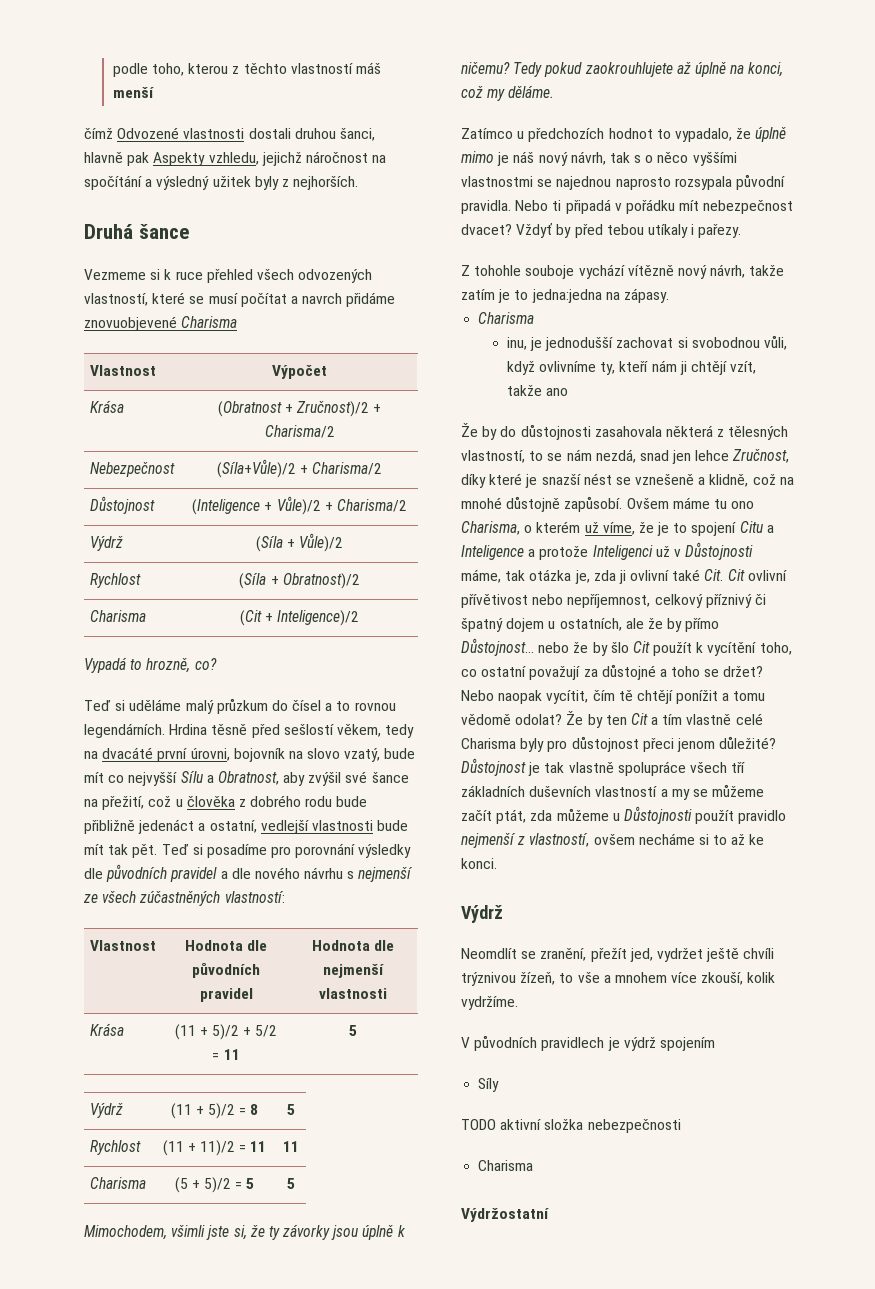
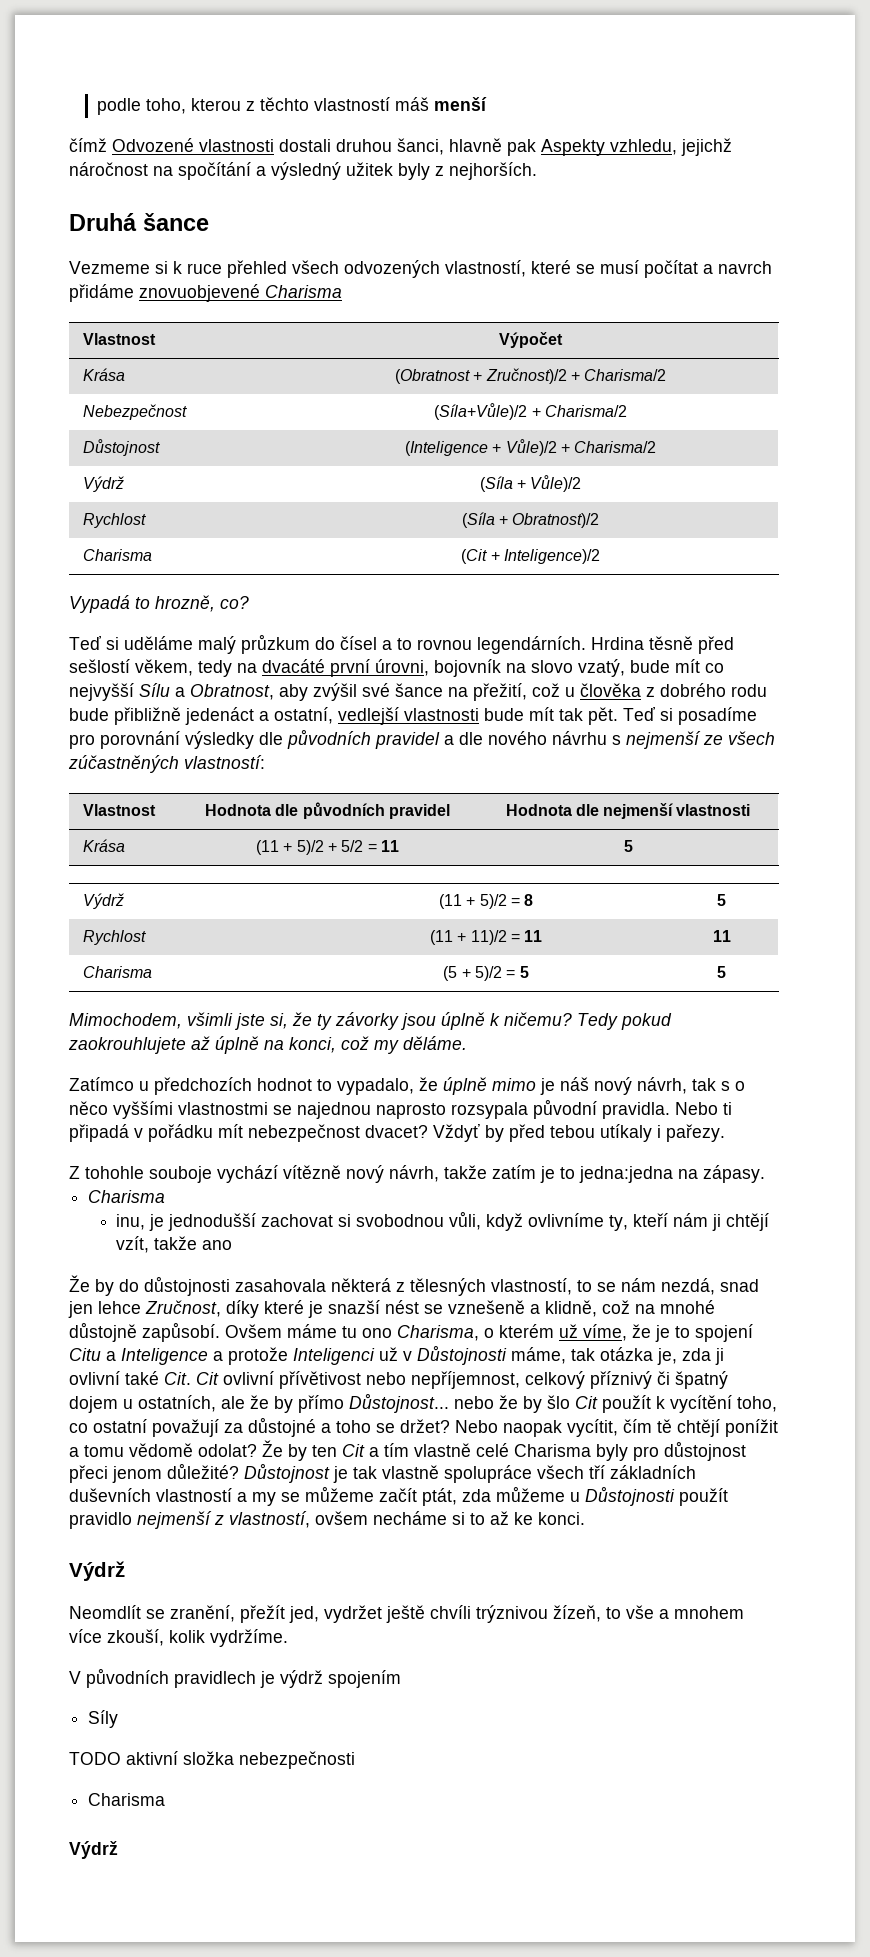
  TODO aktivní složka nebezpečnosti
  Charisma
- Výdržostatní
+ Výdrž

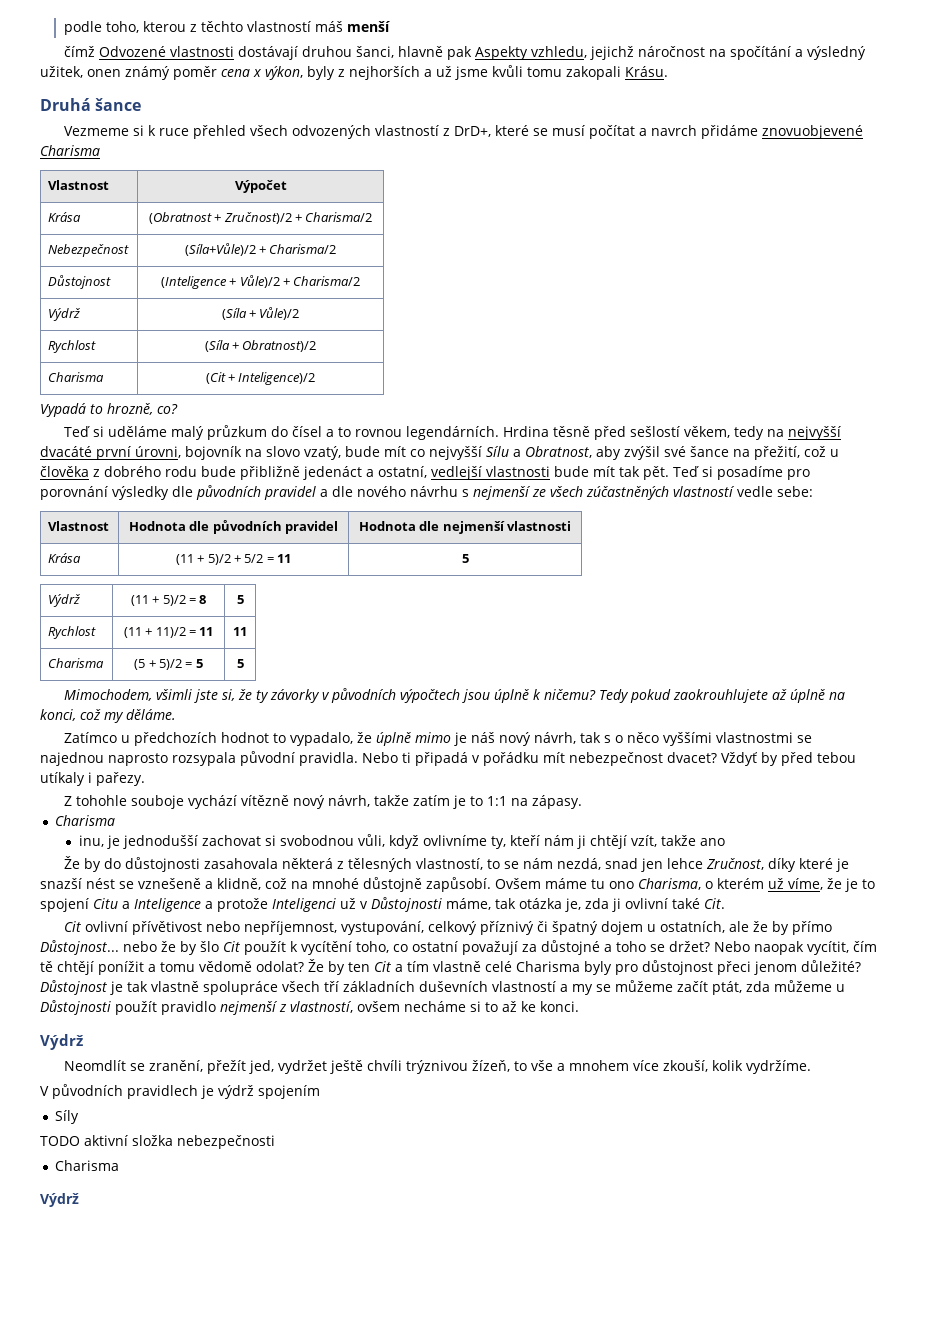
- čímž Odvozené vlastnosti dostali druhou šanci, hlavně pak Aspekty vzhledu, jejichž náročnost na spočítání a výsledný užitek byly z nejhorších.
+ čímž Odvozené vlastnosti dostávají druhou šanci, hlavně pak Aspekty vzhledu, jejichž náročnost na spočítání a výsledný užitek, onen známý poměr cena x výkon, byly z nejhorších a už jsme kvůli tomu zakopali Krásu.
- Vezmeme si k ruce přehled všech odvozených vlastností, které se musí počítat a navrch přidáme znovuobjevené Charisma
+ Vezmeme si k ruce přehled všech odvozených vlastností z DrD+, které se musí počítat a navrch přidáme znovuobjevené Charisma
- Hrdina těsně před sešlostí věkem, tedy na dvacáté první úrovni, bojovník na slovo vzatý, bude mít co nejvyšší Sílu a Obratnost, aby zvýšil své šance na přežití, což u člověka z dobrého rodu bude přibližně jedenáct a ostatní, vedlejší vlastnosti bude mít tak pět.
+ Hrdina těsně před sešlostí věkem, tedy na nejvyšší dvacáté první úrovni, bojovník na slovo vzatý, bude mít co nejvyšší Sílu a Obratnost, aby zvýšil své šance na přežití, což u člověka z dobrého rodu bude přibližně jedenáct a ostatní, vedlejší vlastnosti bude mít tak pět.
- Teď si posadíme pro porovnání výsledky dle původních pravidel a dle nového návrhu s nejmenší ze všech zúčastněných vlastností:
+ Teď si posadíme pro porovnání výsledky dle původních pravidel a dle nového návrhu s nejmenší ze všech zúčastněných vlastností vedle sebe:
- Mimochodem, všimli jste si, že ty závorky jsou úplně k ničemu?
+ Mimochodem, všimli jste si, že ty závorky v původních výpočtech jsou úplně k ničemu?
- Z tohohle souboje vychází vítězně nový návrh, takže zatím je to jedna:jedna na zápasy.
+ Z tohohle souboje vychází vítězně nový návrh, takže zatím je to 1:1 na zápasy.
- Ovšem máme tu ono Charisma, o kterém už víme, že je to spojení Citu a Inteligence a protože Inteligenci už v Důstojnosti máme, tak otázka je, zda ji ovlivní také Cit. Cit ovlivní přívětivost nebo nepříjemnost, celkový příznivý či špatný dojem u ostatních, ale že by přímo Důstojnost... nebo že by šlo Cit použít k vycítění toho, co ostatní považují za důstojné a toho se držet?
+ Ovšem máme tu ono Charisma, o kterém už víme, že je to spojení Citu a Inteligence a protože Inteligenci už v Důstojnosti máme, tak otázka je, zda ji ovlivní také Cit.
+ Cit ovlivní přívětivost nebo nepříjemnost, vystupování, celkový příznivý či špatný dojem u ostatních, ale že by přímo Důstojnost... nebo že by šlo Cit použít k vycítění toho, co ostatní považují za důstojné a toho se držet?

